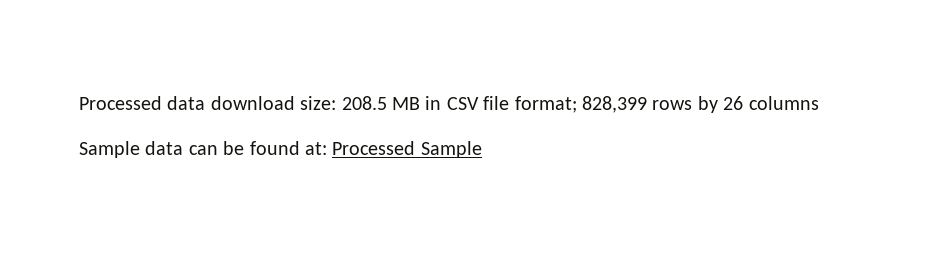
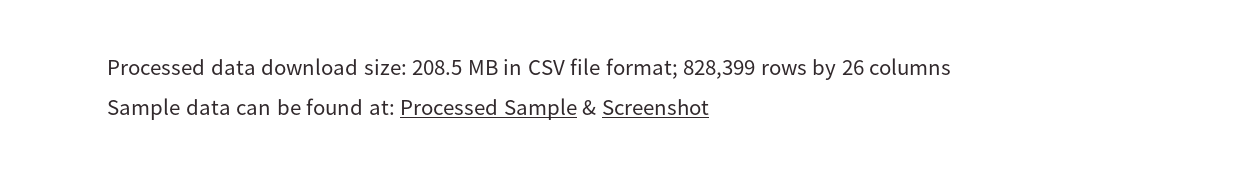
- Sample data can be found at: Processed Sample
+ Sample data can be found at: Processed Sample & Screenshot

